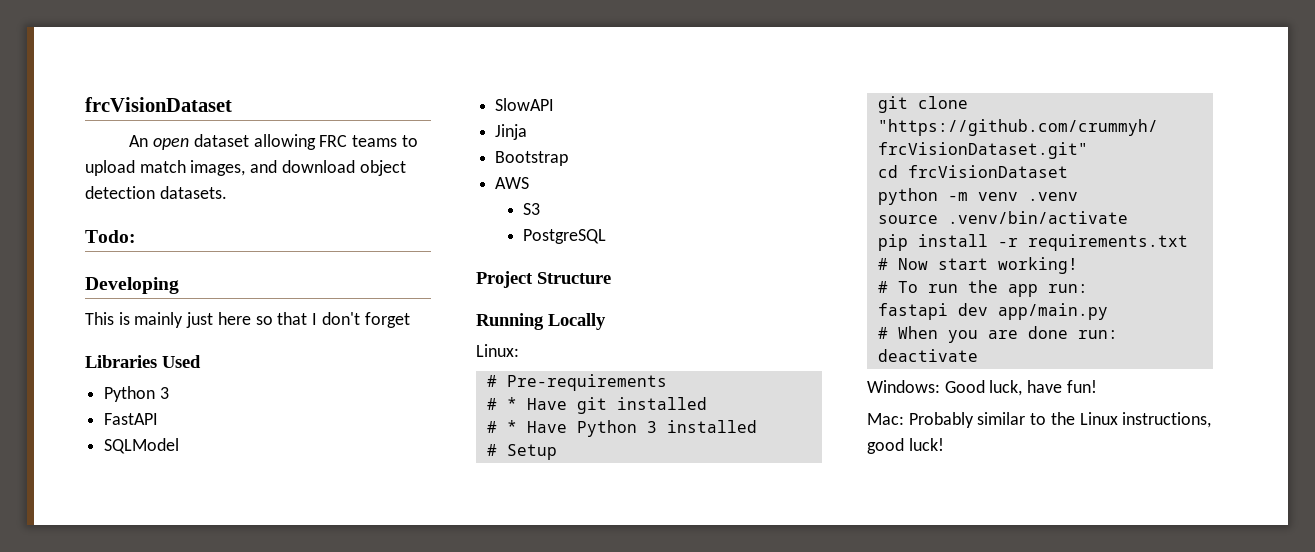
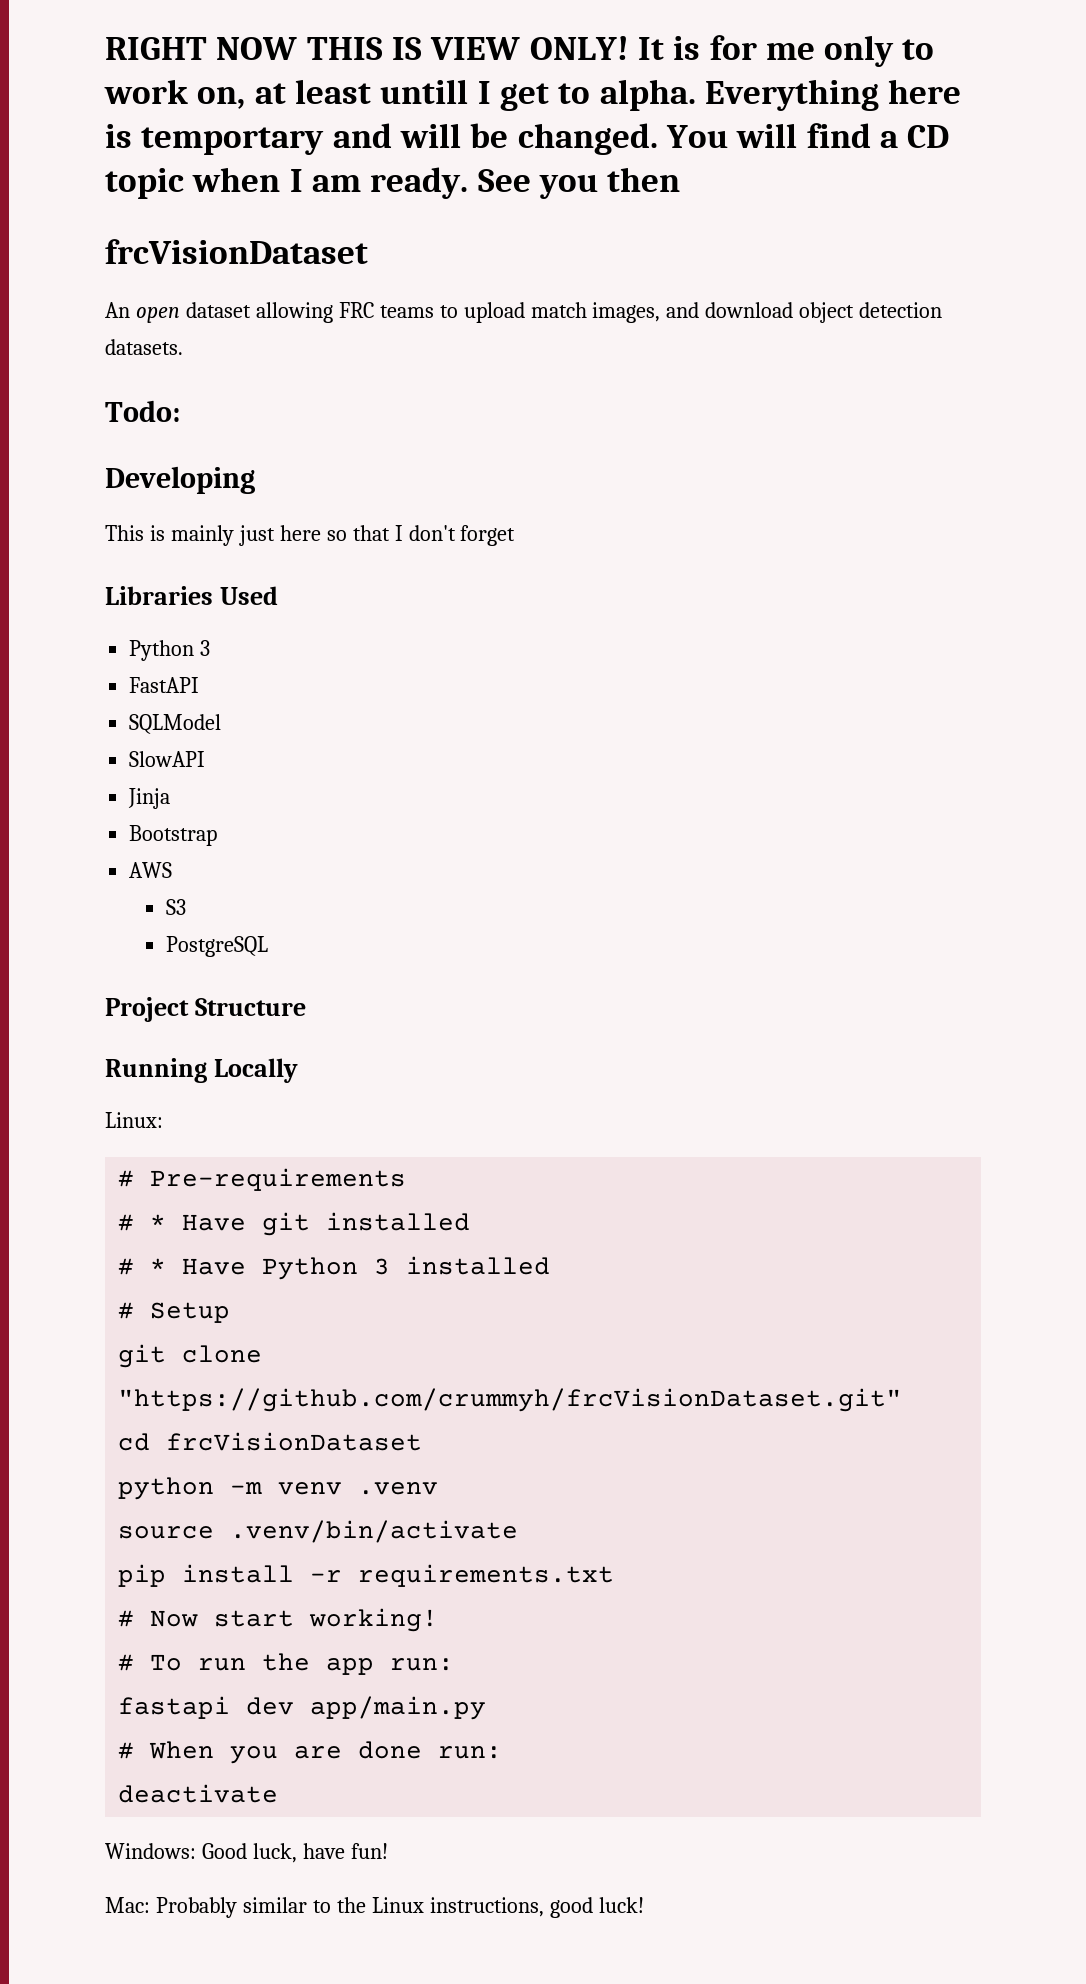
+ RIGHT NOW THIS IS VIEW ONLY! It is for me only to work on, at least untill I get to alpha. Everything here is temportary and will be changed. You will find a CD topic when I am ready. See you then

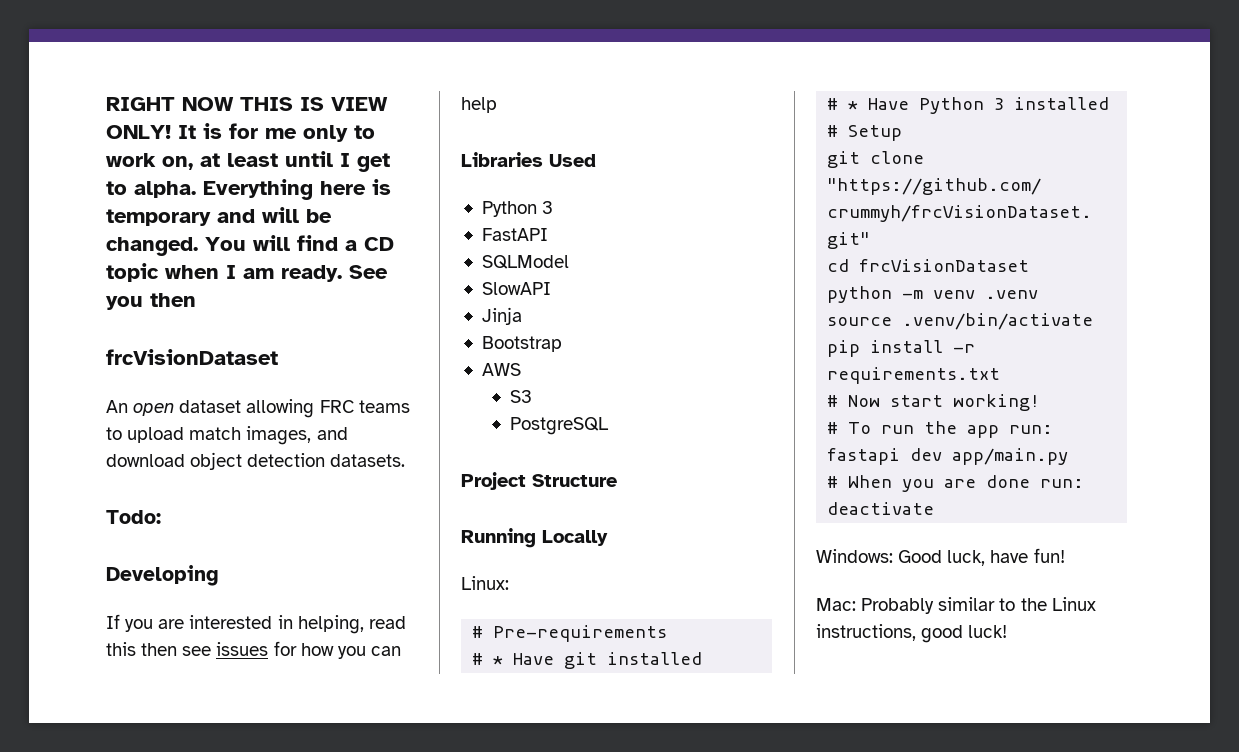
- It is for me only to work on, at least untill I get to alpha.
+ It is for me only to work on, at least until I get to alpha.
- Everything here is temportary and will be changed.
+ Everything here is temporary and will be changed.
- This is mainly just here so that I don't forget
+ If you are interested in helping, read this then see issues for how you can help

